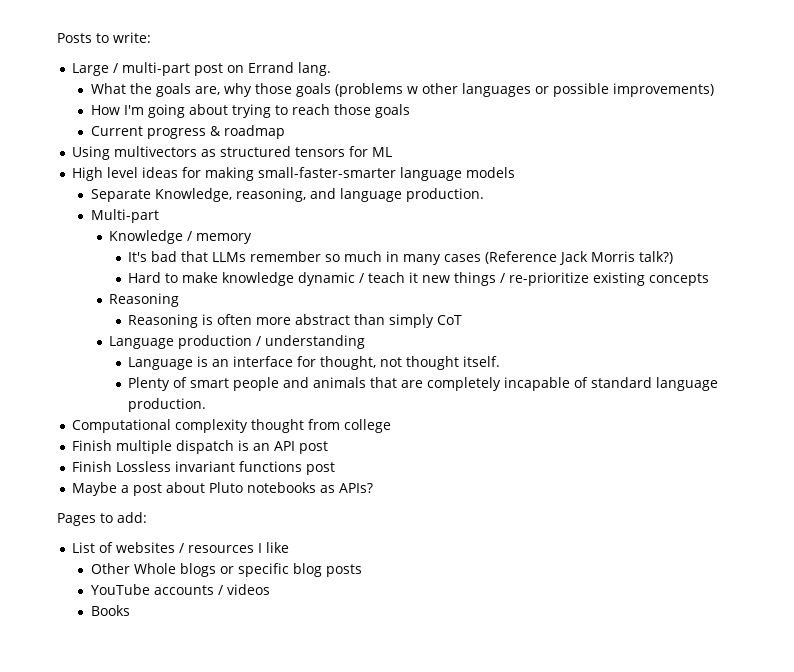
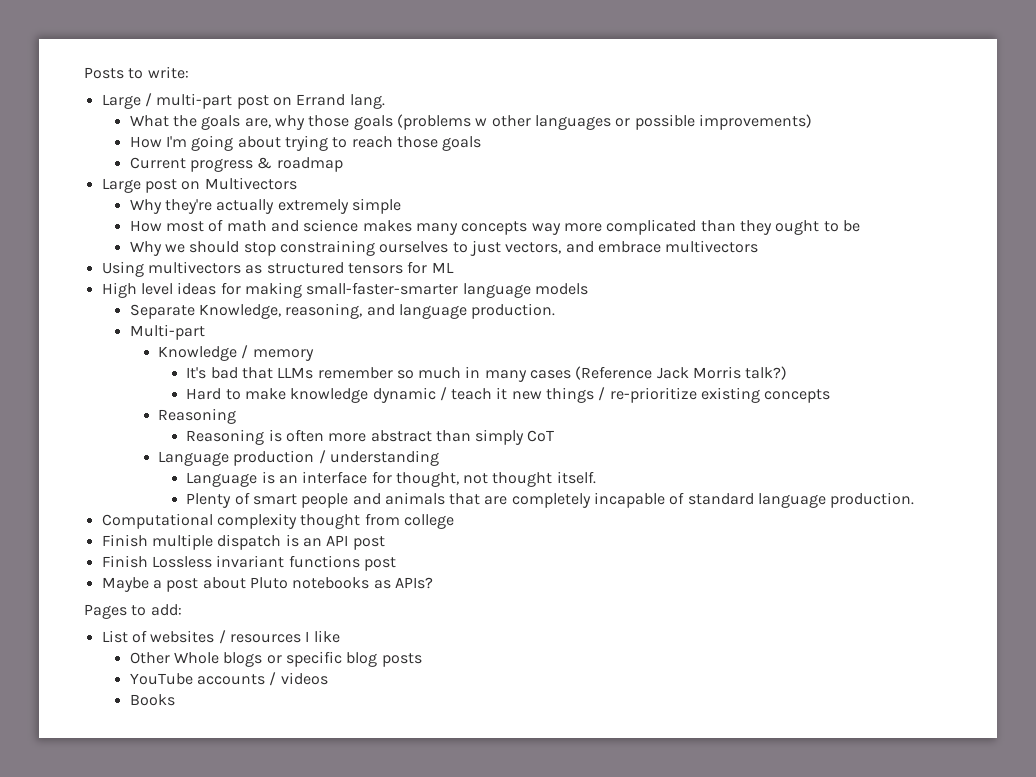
+ Large post on Multivectors
+ Why they're actually extremely simple
+ How most of math and science makes many concepts way more complicated than they ought to be
+ Why we should stop constraining ourselves to just vectors, and embrace multivectors

